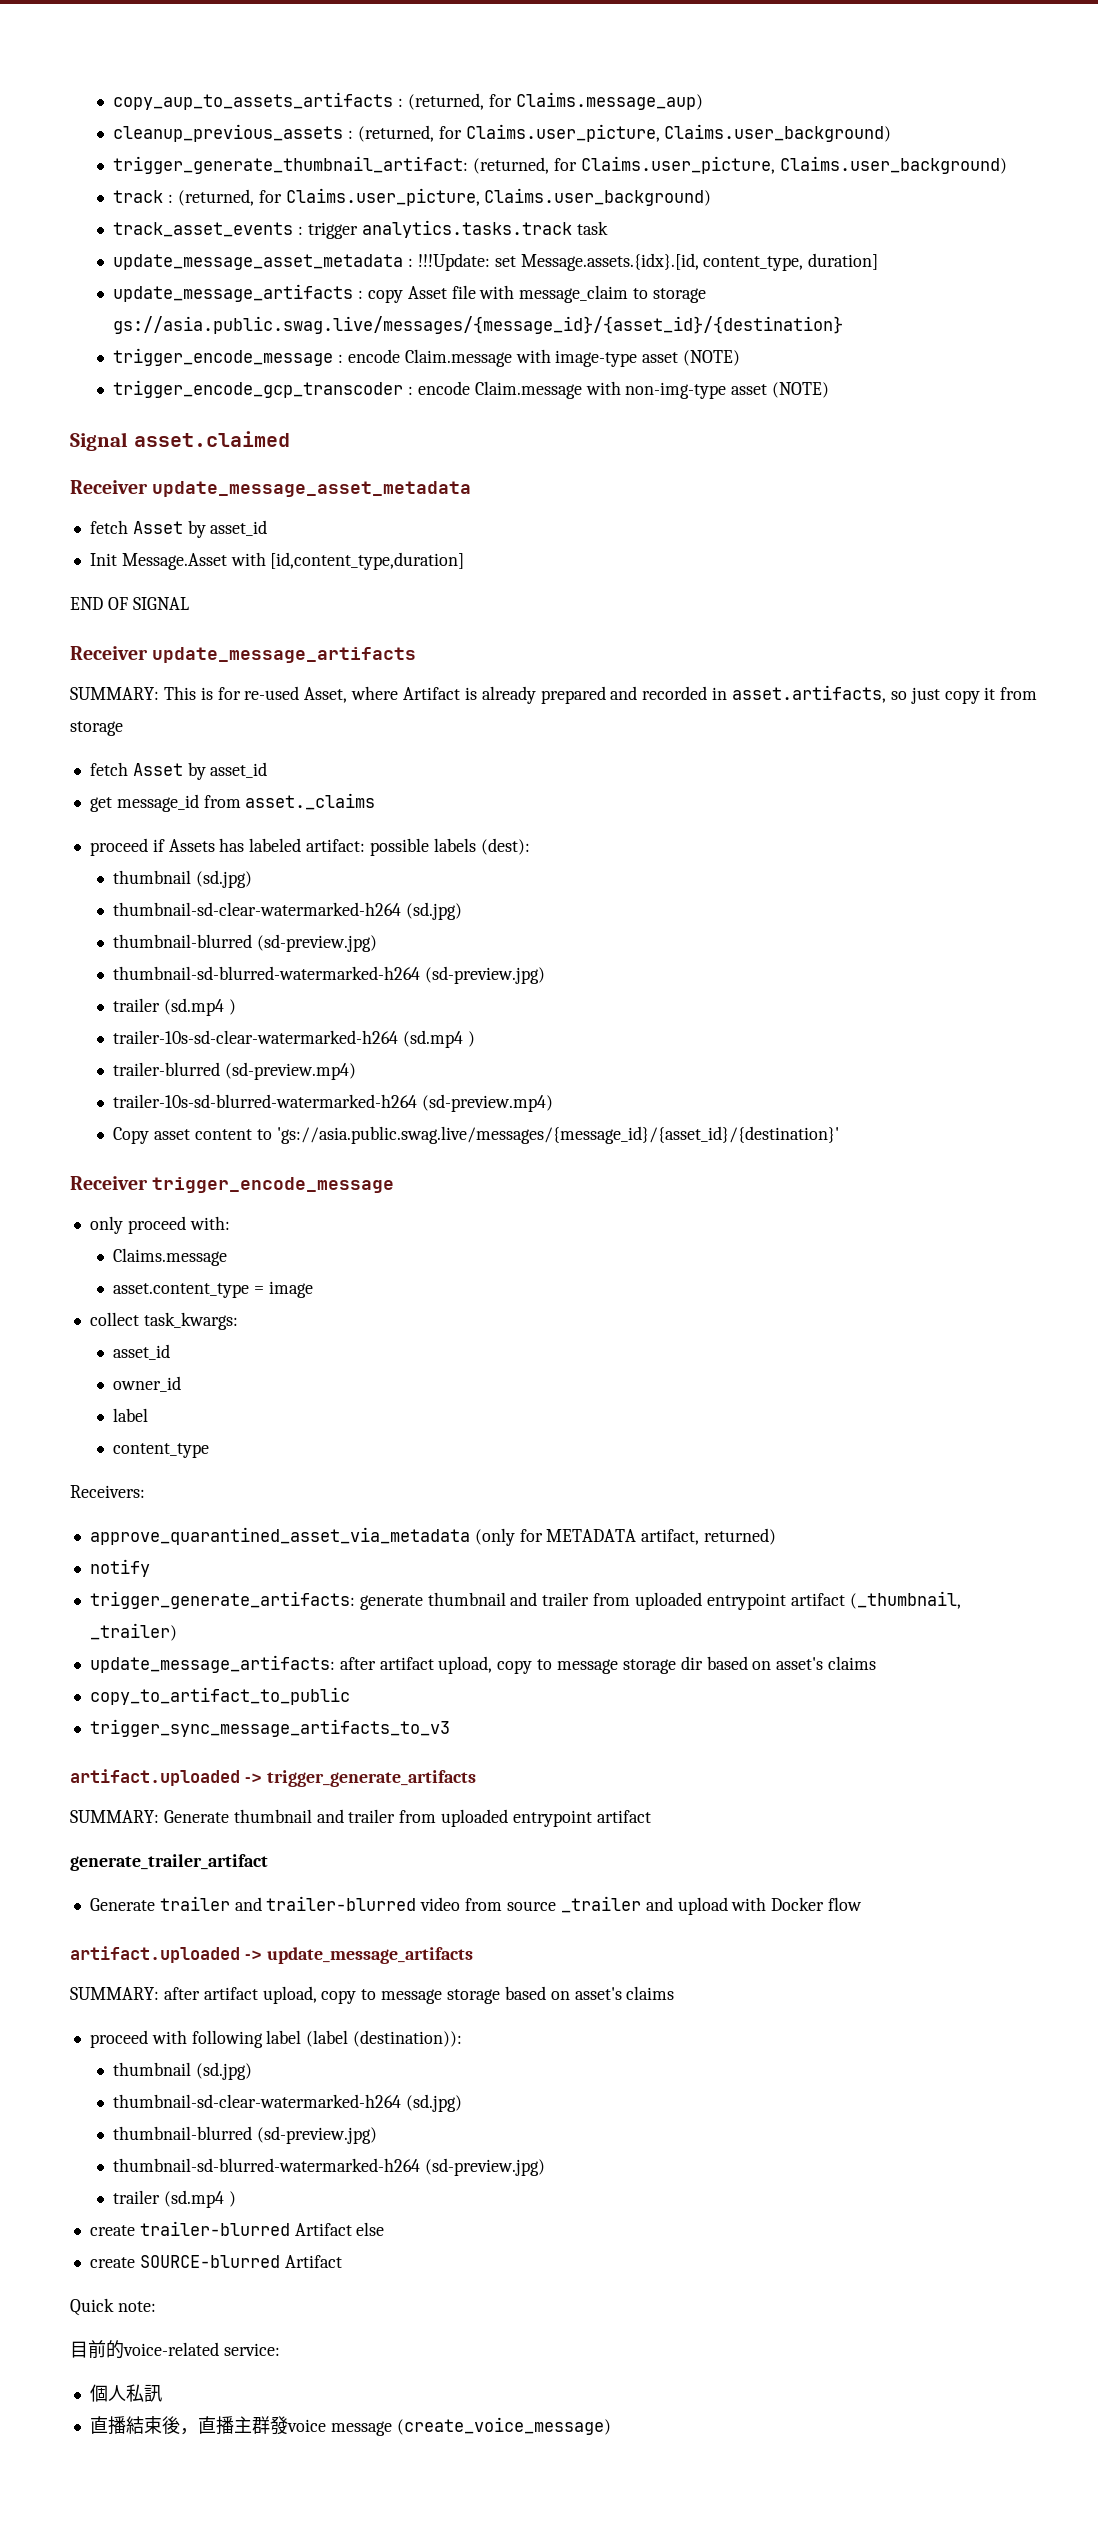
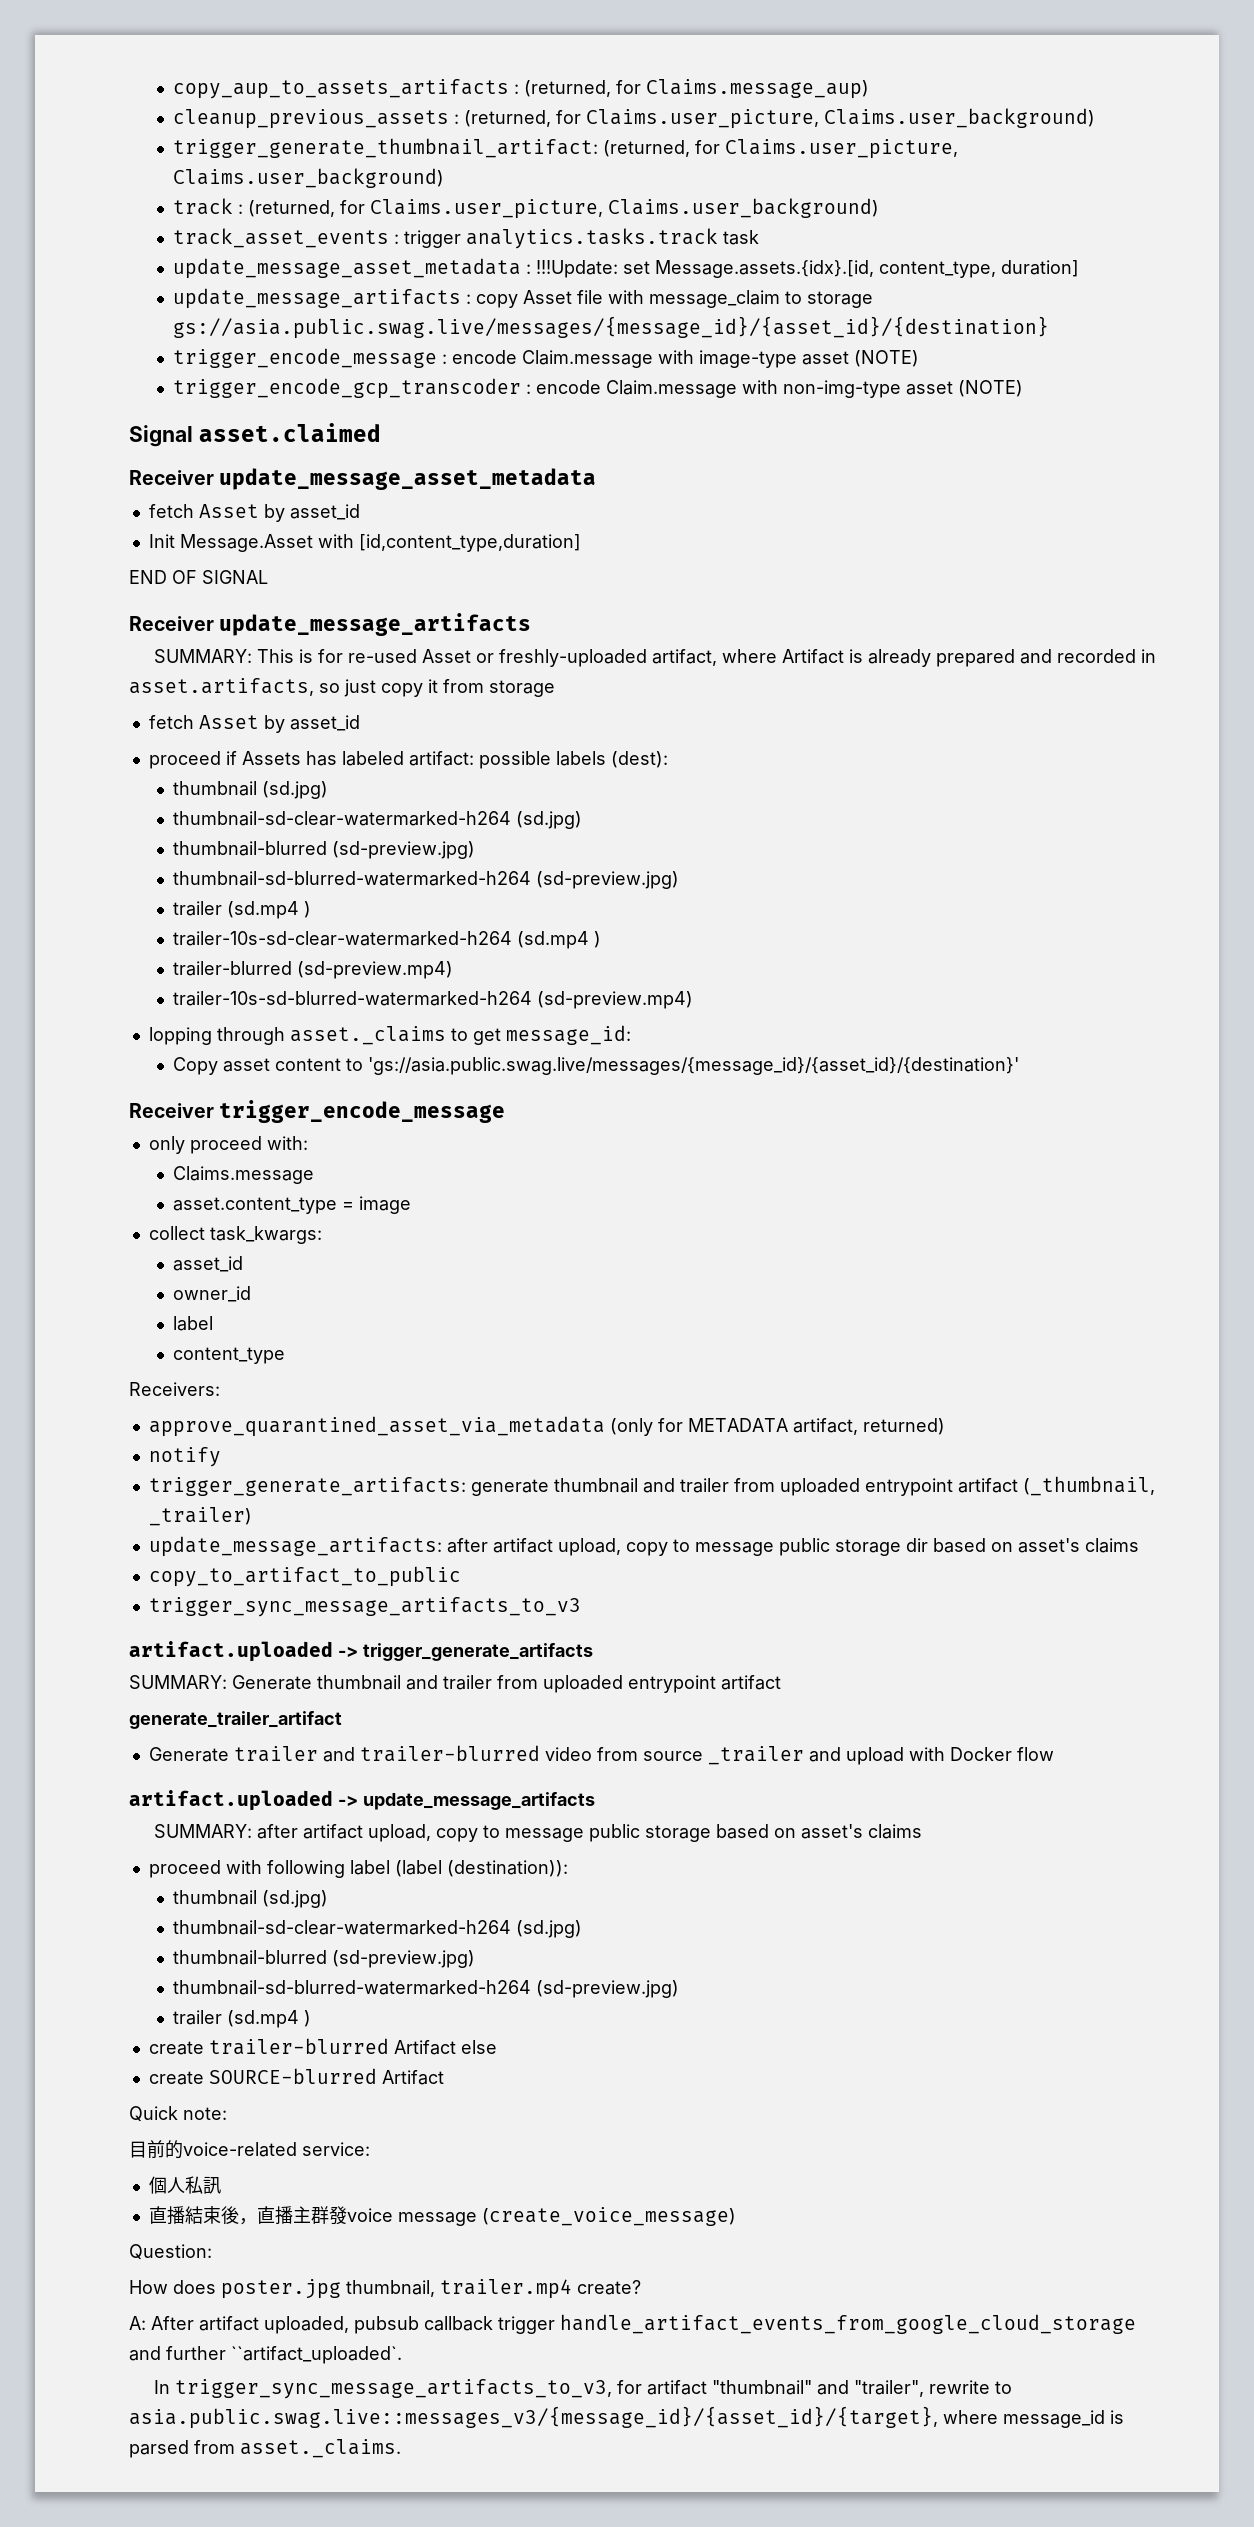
- SUMMARY: This is for re-used Asset, where Artifact is already prepared and recorded in asset.artifacts, so just copy it from storage
+ SUMMARY: This is for re-used Asset or freshly-uploaded artifact, where Artifact is already prepared and recorded in asset.artifacts, so just copy it from storage
- get message_id from asset._claims
+ lopping through asset._claims to get message_id:
- update_message_artifacts: after artifact upload, copy to message storage dir based on asset's claims
+ update_message_artifacts: after artifact upload, copy to message public storage dir based on asset's claims
- SUMMARY: after artifact upload, copy to message storage based on asset's claims
+ SUMMARY: after artifact upload, copy to message public storage based on asset's claims
+ Question:
+ How does poster.jpg thumbnail, trailer.mp4 create?
+ A: After artifact uploaded, pubsub callback trigger handle_artifact_events_from_google_cloud_storage and further ``artifact_uploaded`.
+ In trigger_sync_message_artifacts_to_v3, for artifact "thumbnail" and "trailer", rewrite to asia.public.swag.live::messages_v3/{message_id}/{asset_id}/{target}, where message_id is parsed from asset._claims.

